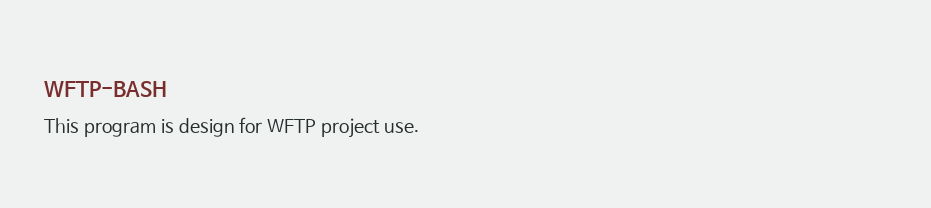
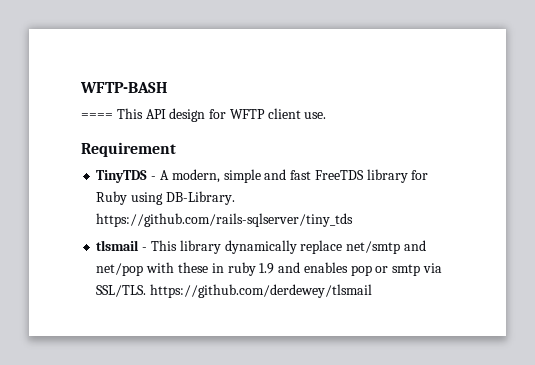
- This program is design for WFTP project use.
+ ==== This API design for WFTP client use.
+ Requirement
+ TinyTDS - A modern, simple and fast FreeTDS library for Ruby using DB-Library. https://github.com/rails-sqlserver/tiny_tds
+ tlsmail - This library dynamically replace net/smtp and net/pop with these in ruby 1.9 and enables pop or smtp via SSL/TLS. https://github.com/derdewey/tlsmail

